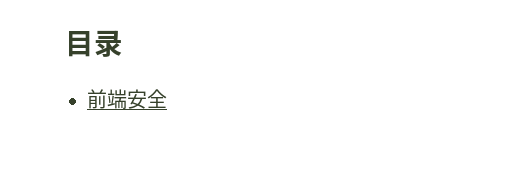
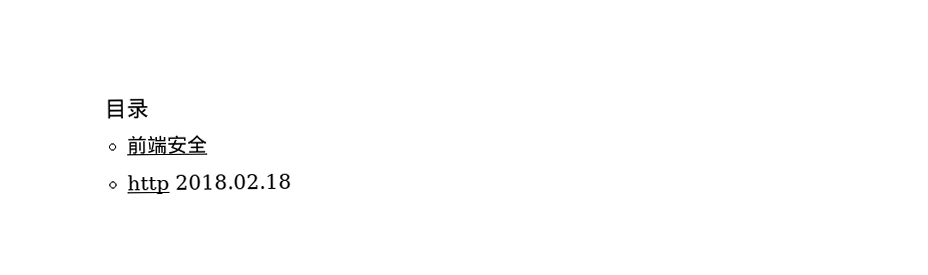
+ http 2018.02.18

